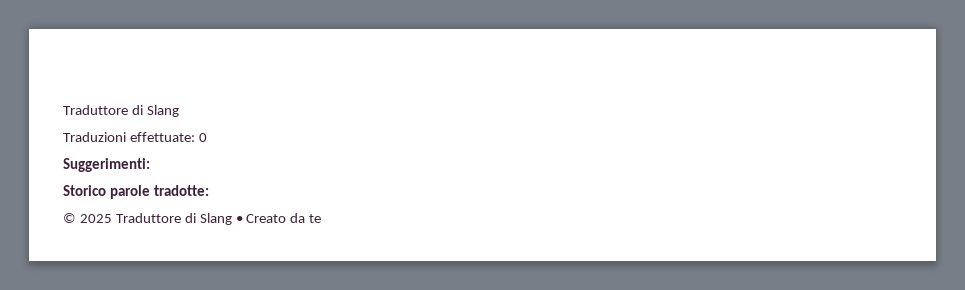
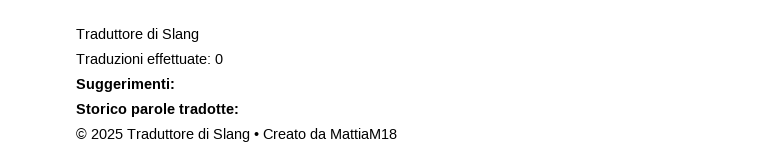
- © 2025 Traduttore di Slang • Creato da te
+ © 2025 Traduttore di Slang • Creato da MattiaM18

